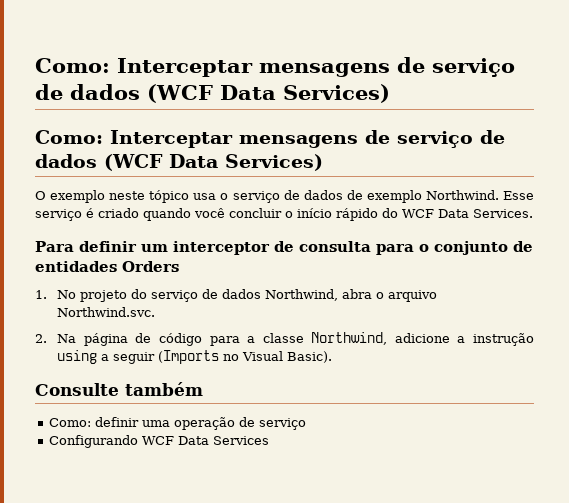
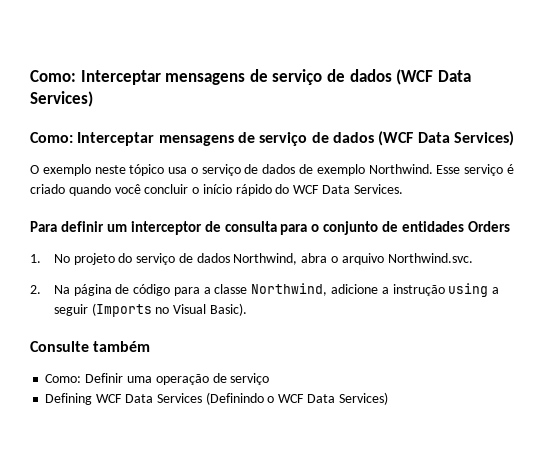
- Como: definir uma operação de serviço
+ Como: Definir uma operação de serviço
- Configurando WCF Data Services
+ Defining WCF Data Services (Definindo o WCF Data Services)

